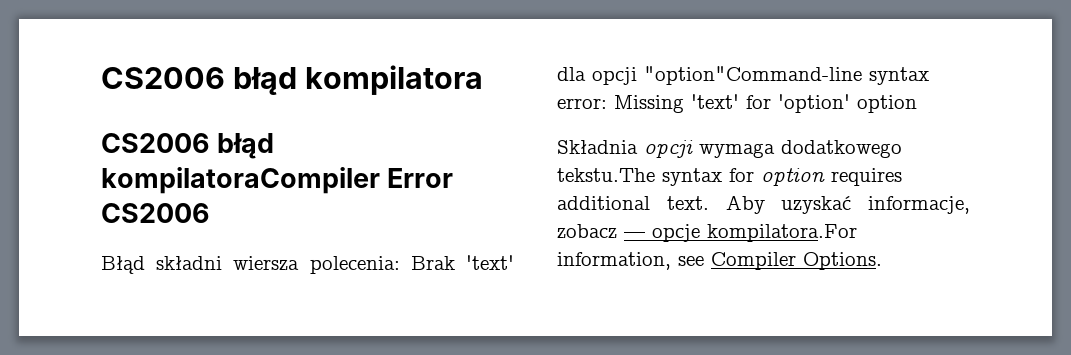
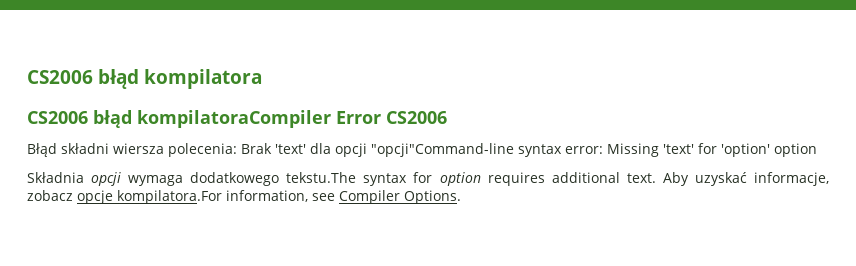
- Błąd składni wiersza polecenia: Brak 'text' dla opcji "option"Command-line syntax error: Missing 'text' for 'option' option
+ Błąd składni wiersza polecenia: Brak 'text' dla opcji "opcji"Command-line syntax error: Missing 'text' for 'option' option
- Aby uzyskać informacje, zobacz — opcje kompilatora.For information, see Compiler Options.
+ Aby uzyskać informacje, zobacz opcje kompilatora.For information, see Compiler Options.

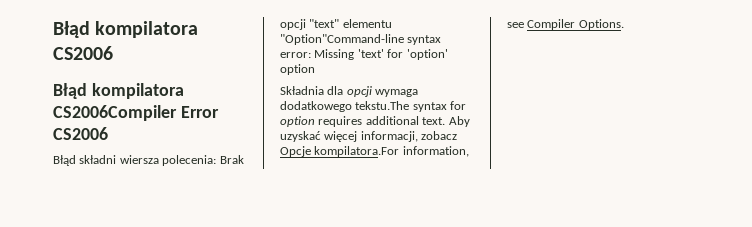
- CS2006 błąd kompilatora
- CS2006 błąd kompilatoraCompiler Error CS2006
+ Błąd kompilatora CS2006
+ Błąd kompilatora CS2006Compiler Error CS2006
- Błąd składni wiersza polecenia: Brak 'text' dla opcji "opcji"Command-line syntax error: Missing 'text' for 'option' option
+ Błąd składni wiersza polecenia: Brak opcji "text" elementu "Option"Command-line syntax error: Missing 'text' for 'option' option
- Składnia opcji wymaga dodatkowego tekstu.The syntax for option requires additional text.
+ Składnia dla opcji wymaga dodatkowego tekstu.The syntax for option requires additional text.
- Aby uzyskać informacje, zobacz opcje kompilatora.For information, see Compiler Options.
+ Aby uzyskać więcej informacji, zobacz Opcje kompilatora.For information, see Compiler Options.

